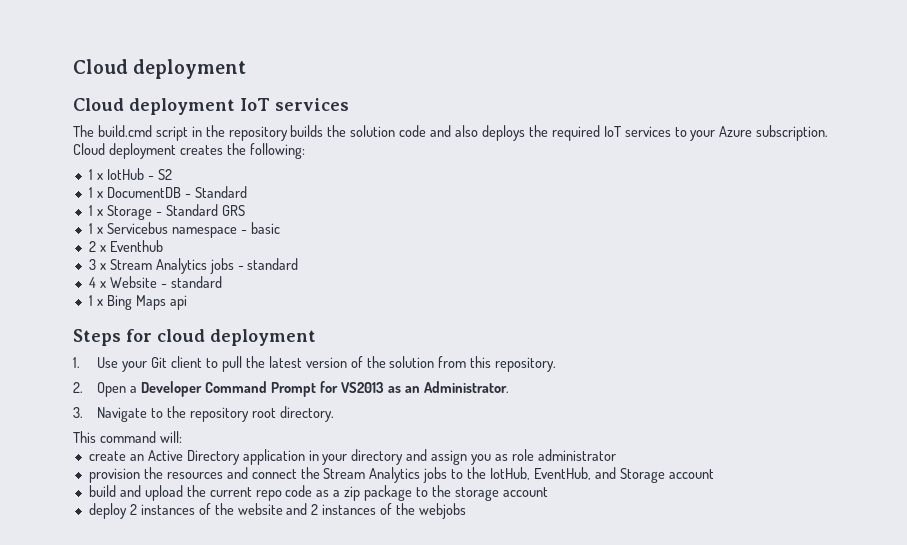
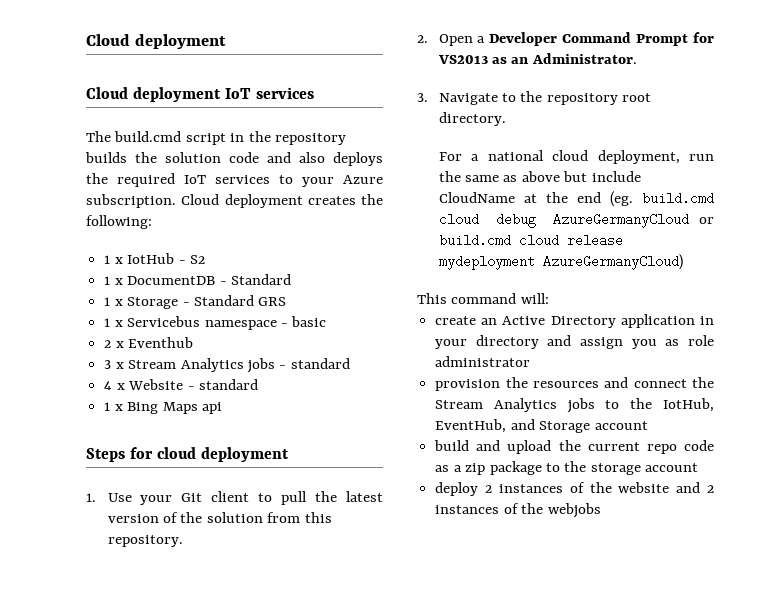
+ For a national cloud deployment, run the same as above but include CloudName at the end (eg. build.cmd cloud debug AzureGermanyCloud or build.cmd cloud release mydeployment AzureGermanyCloud)

